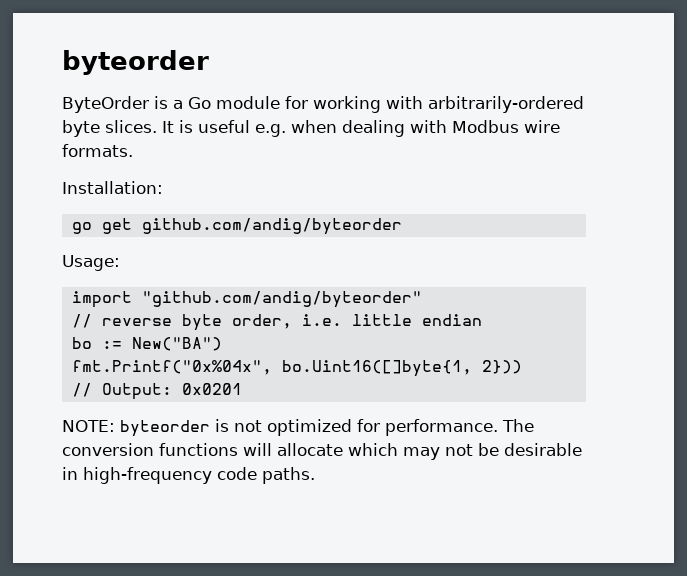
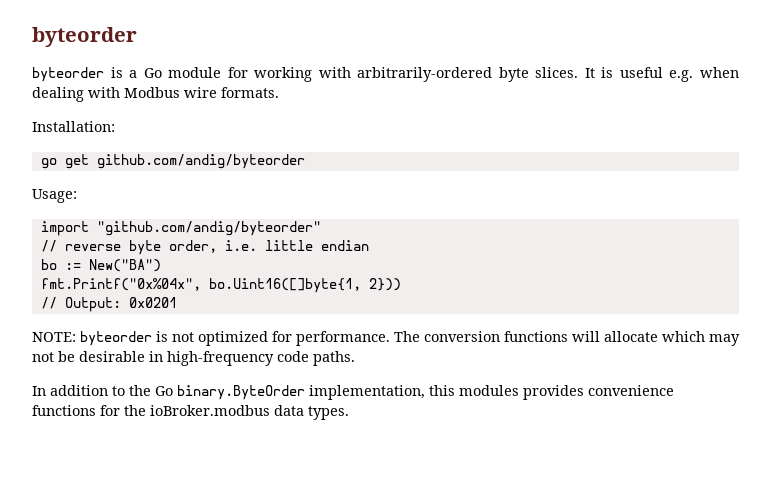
- ByteOrder is a Go module for working with arbitrarily-ordered byte slices.
+ byteorder is a Go module for working with arbitrarily-ordered byte slices.
+ In addition to the Go binary.ByteOrder implementation, this modules provides convenience functions for the ioBroker.modbus data types.

